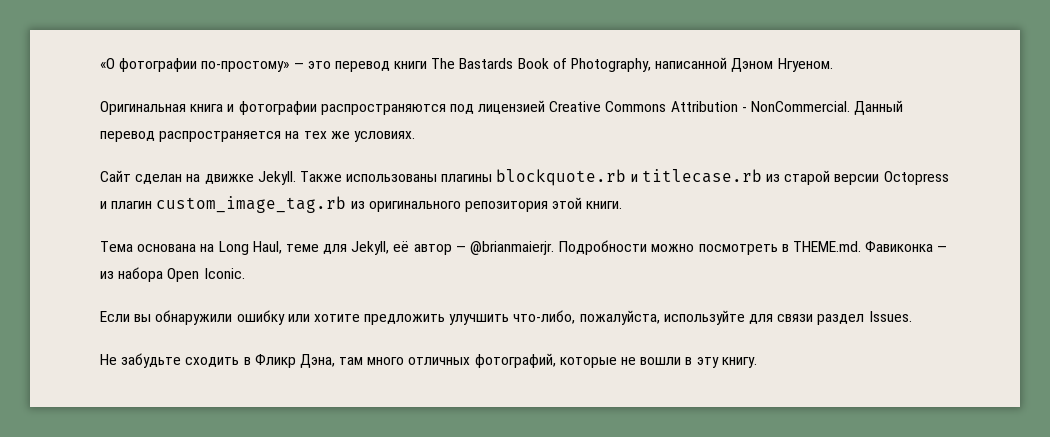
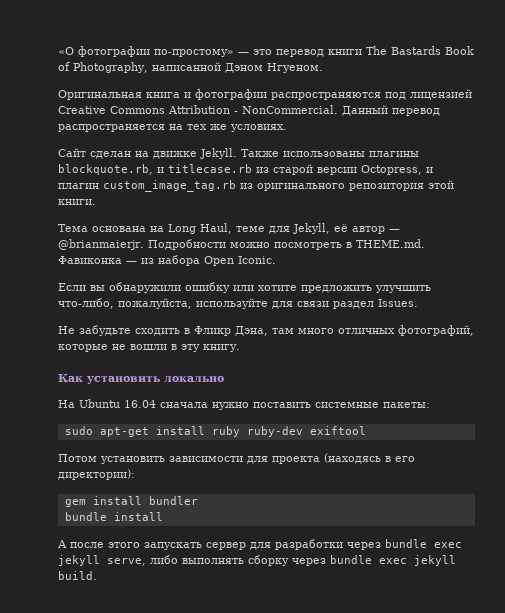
- Также использованы плагины blockquote.rb и titlecase.rb из старой версии Octopress и плагин custom_image_tag.rb из оригинального репозитория этой книги.
+ Также использованы плагины blockquote.rb, и titlecase.rb из старой версии Octopress, и плагин custom_image_tag.rb из оригинального репозитория этой книги.
+ Как установить локально
+ На Ubuntu 16.04 сначала нужно поставить системные пакеты:
+ sudo apt-get install ruby ruby-dev exiftool
+ Потом установить зависимости для проекта (находясь в его директории):
+ gem install bundler
+ bundle install
+ А после этого запускать сервер для разработки через bundle exec jekyll serve, либо выполнять сборку через bundle exec jekyll build.

